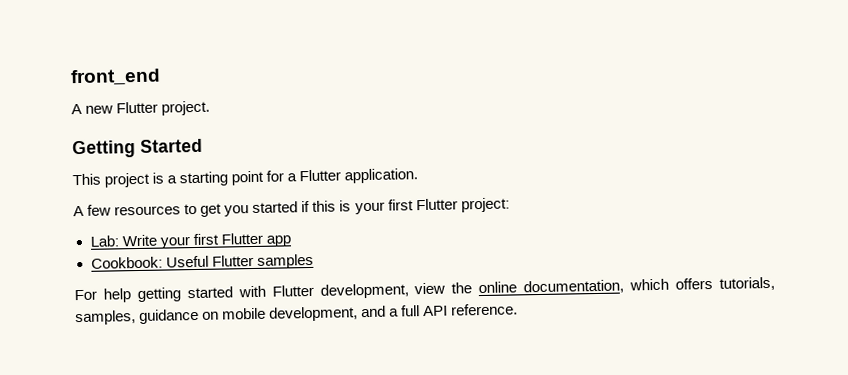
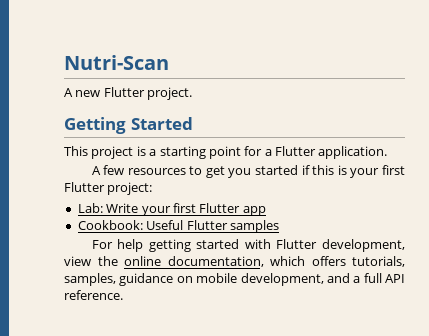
- front_end
+ Nutri-Scan

